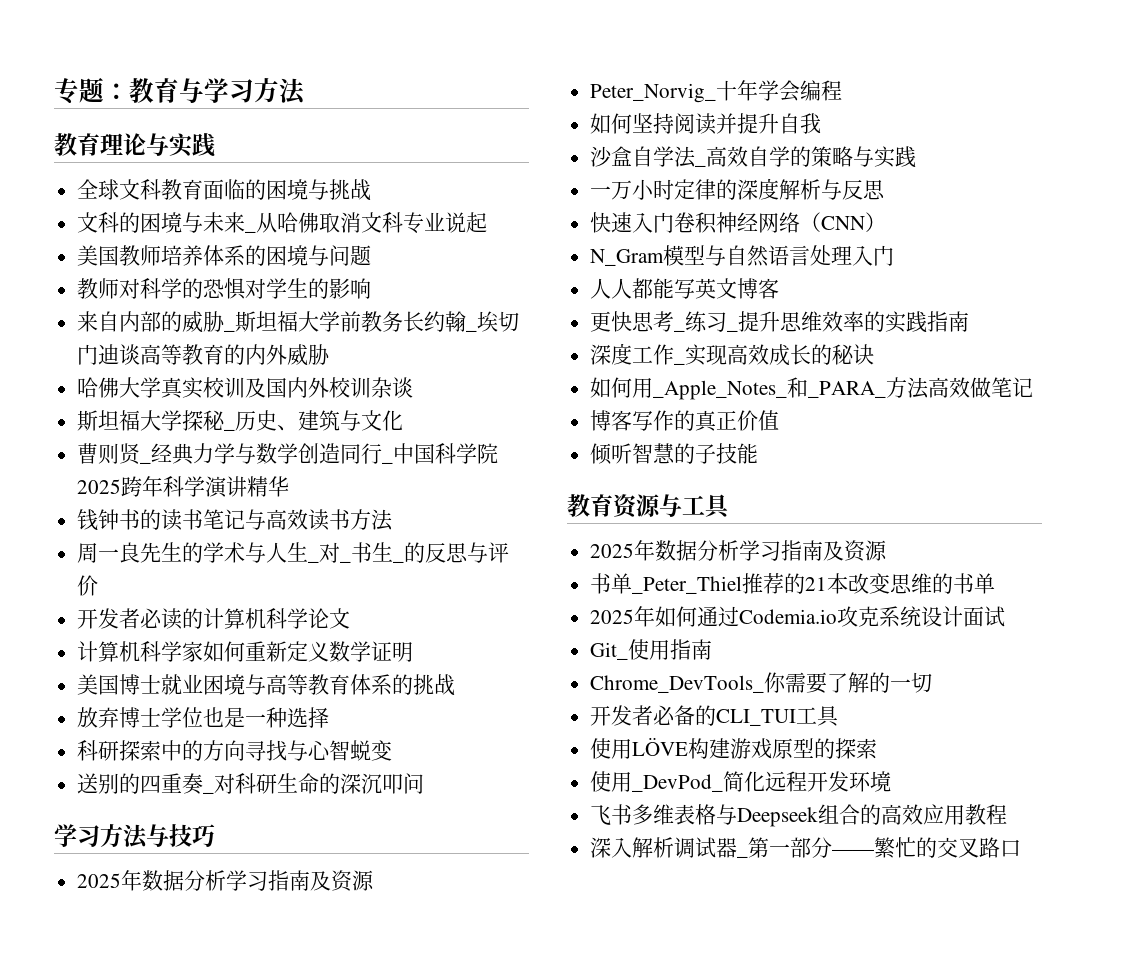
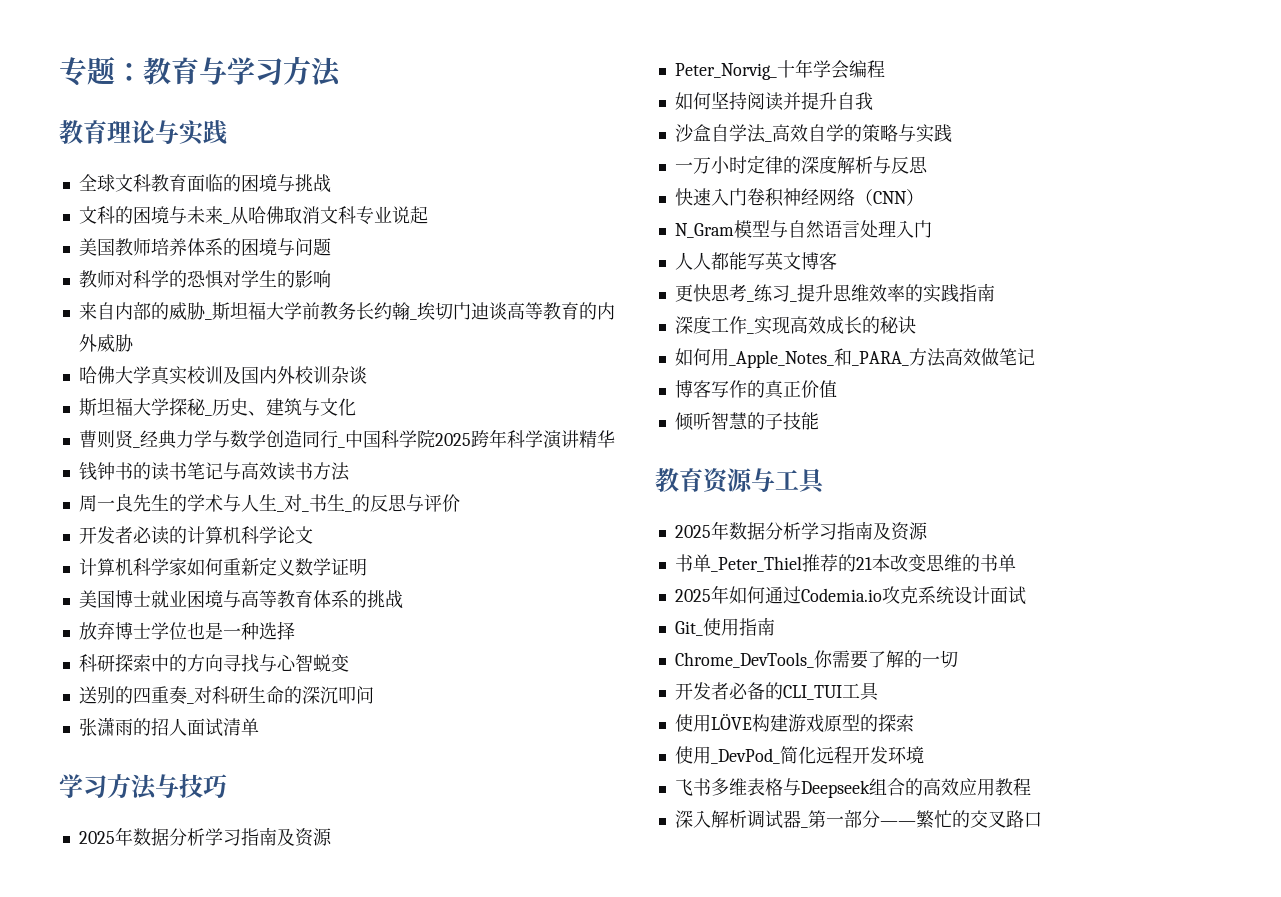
+ 张潇雨的招人面试清单

